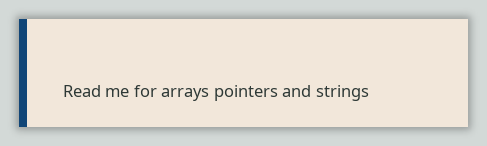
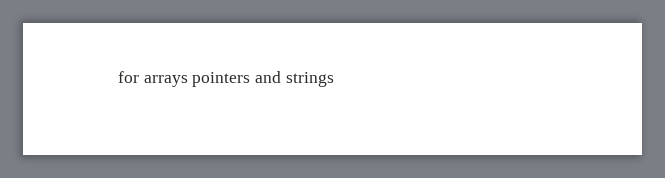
- Read me for arrays pointers and strings
+ for arrays pointers and strings

